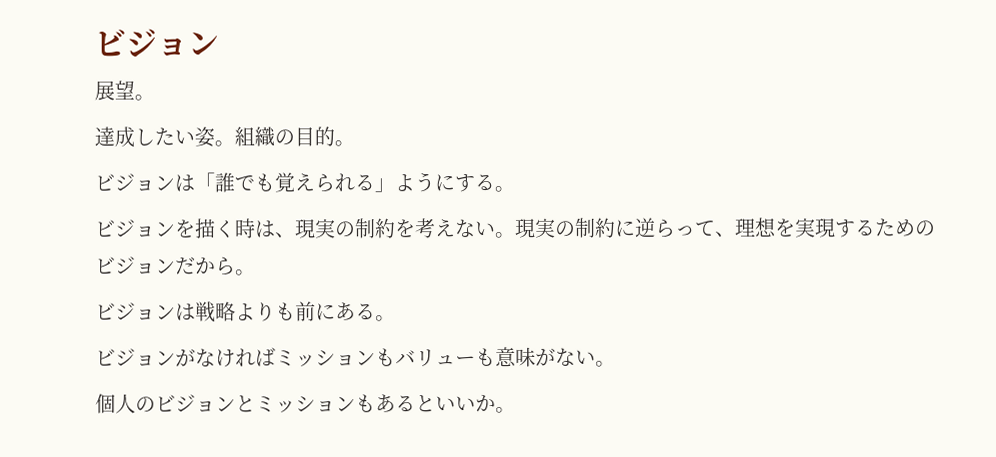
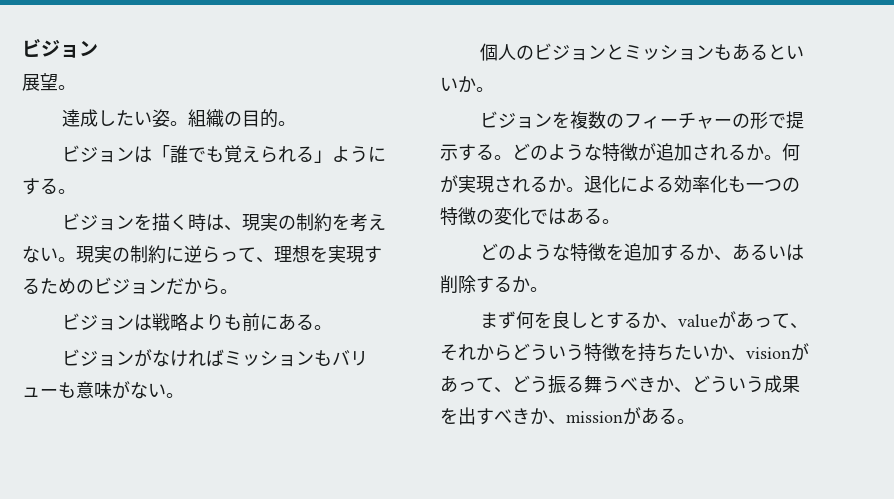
+ ビジョンを複数のフィーチャーの形で提示する。どのような特徴が追加されるか。何が実現されるか。退化による効率化も一つの特徴の変化ではある。
+ どのような特徴を追加するか、あるいは削除するか。
+ まず何を良しとするか、valueがあって、それからどういう特徴を持ちたいか、visionがあって、どう振る舞うべきか、どういう成果を出すべきか、missionがある。

